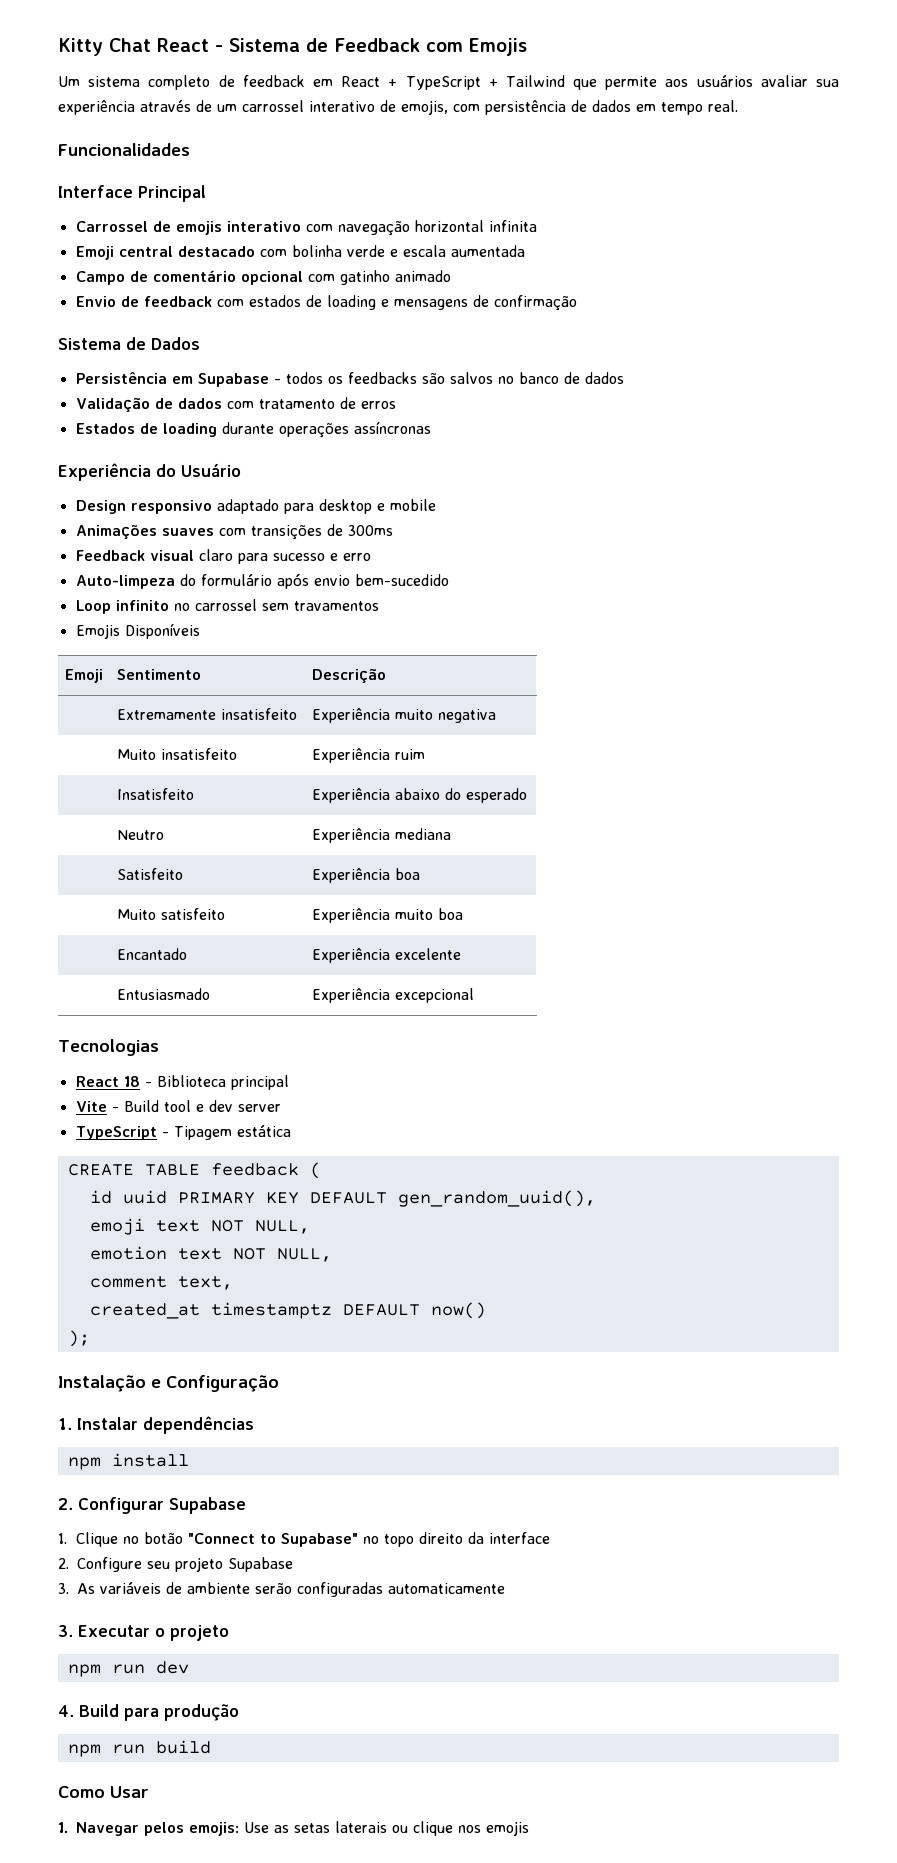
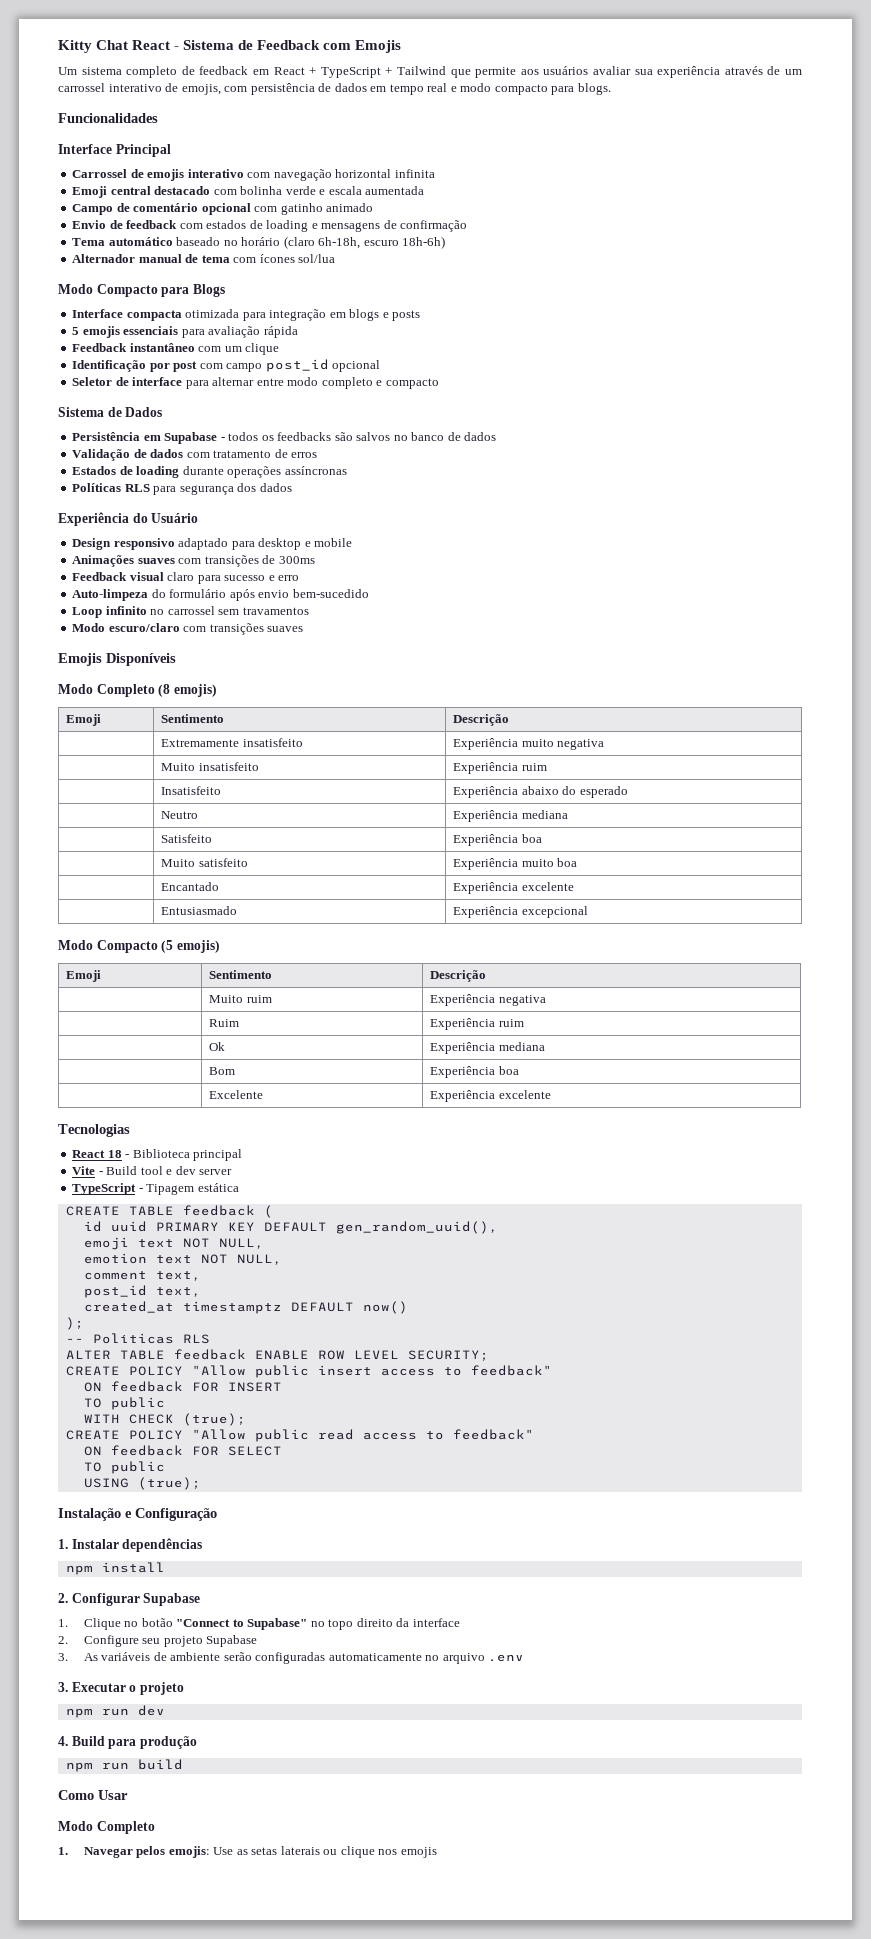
- Um sistema completo de feedback em React + TypeScript + Tailwind que permite aos usuários avaliar sua experiência através de um carrossel interativo de emojis, com persistência de dados em tempo real.
+ Um sistema completo de feedback em React + TypeScript + Tailwind que permite aos usuários avaliar sua experiência através de um carrossel interativo de emojis, com persistência de dados em tempo real e modo compacto para blogs.
+ Tema automático baseado no horário (claro 6h-18h, escuro 18h-6h)
+ Alternador manual de tema com ícones sol/lua
+ Modo Compacto para Blogs
+ Interface compacta otimizada para integração em blogs e posts
+ 5 emojis essenciais para avaliação rápida
+ Feedback instantâneo com um clique
+ Identificação por post com campo post_id opcional
+ Seletor de interface para alternar entre modo completo e compacto
+ Políticas RLS para segurança dos dados
+ Modo escuro/claro com transições suaves
  Emojis Disponíveis
+ Modo Completo (8 emojis)
+ Modo Compacto (5 emojis)
+ Emoji | Sentimento | Descrição
+ | Muito ruim | Experiência negativa
+ | Ruim | Experiência ruim
+ | Ok | Experiência mediana
+ | Bom | Experiência boa
+ | Excelente | Experiência excelente
+ post_id text,
+ -- Políticas RLS
+ ALTER TABLE feedback ENABLE ROW LEVEL SECURITY;
+ CREATE POLICY "Allow public insert access to feedback"
+ ON feedback FOR INSERT
+ TO public
+ WITH CHECK (true);
+ CREATE POLICY "Allow public read access to feedback"
+ ON feedback FOR SELECT
+ TO public
+ USING (true);
- 3. As variáveis de ambiente serão configuradas automaticamente
+ 3. As variáveis de ambiente serão configuradas automaticamente no arquivo .env
  Como Usar
+ Modo Completo

